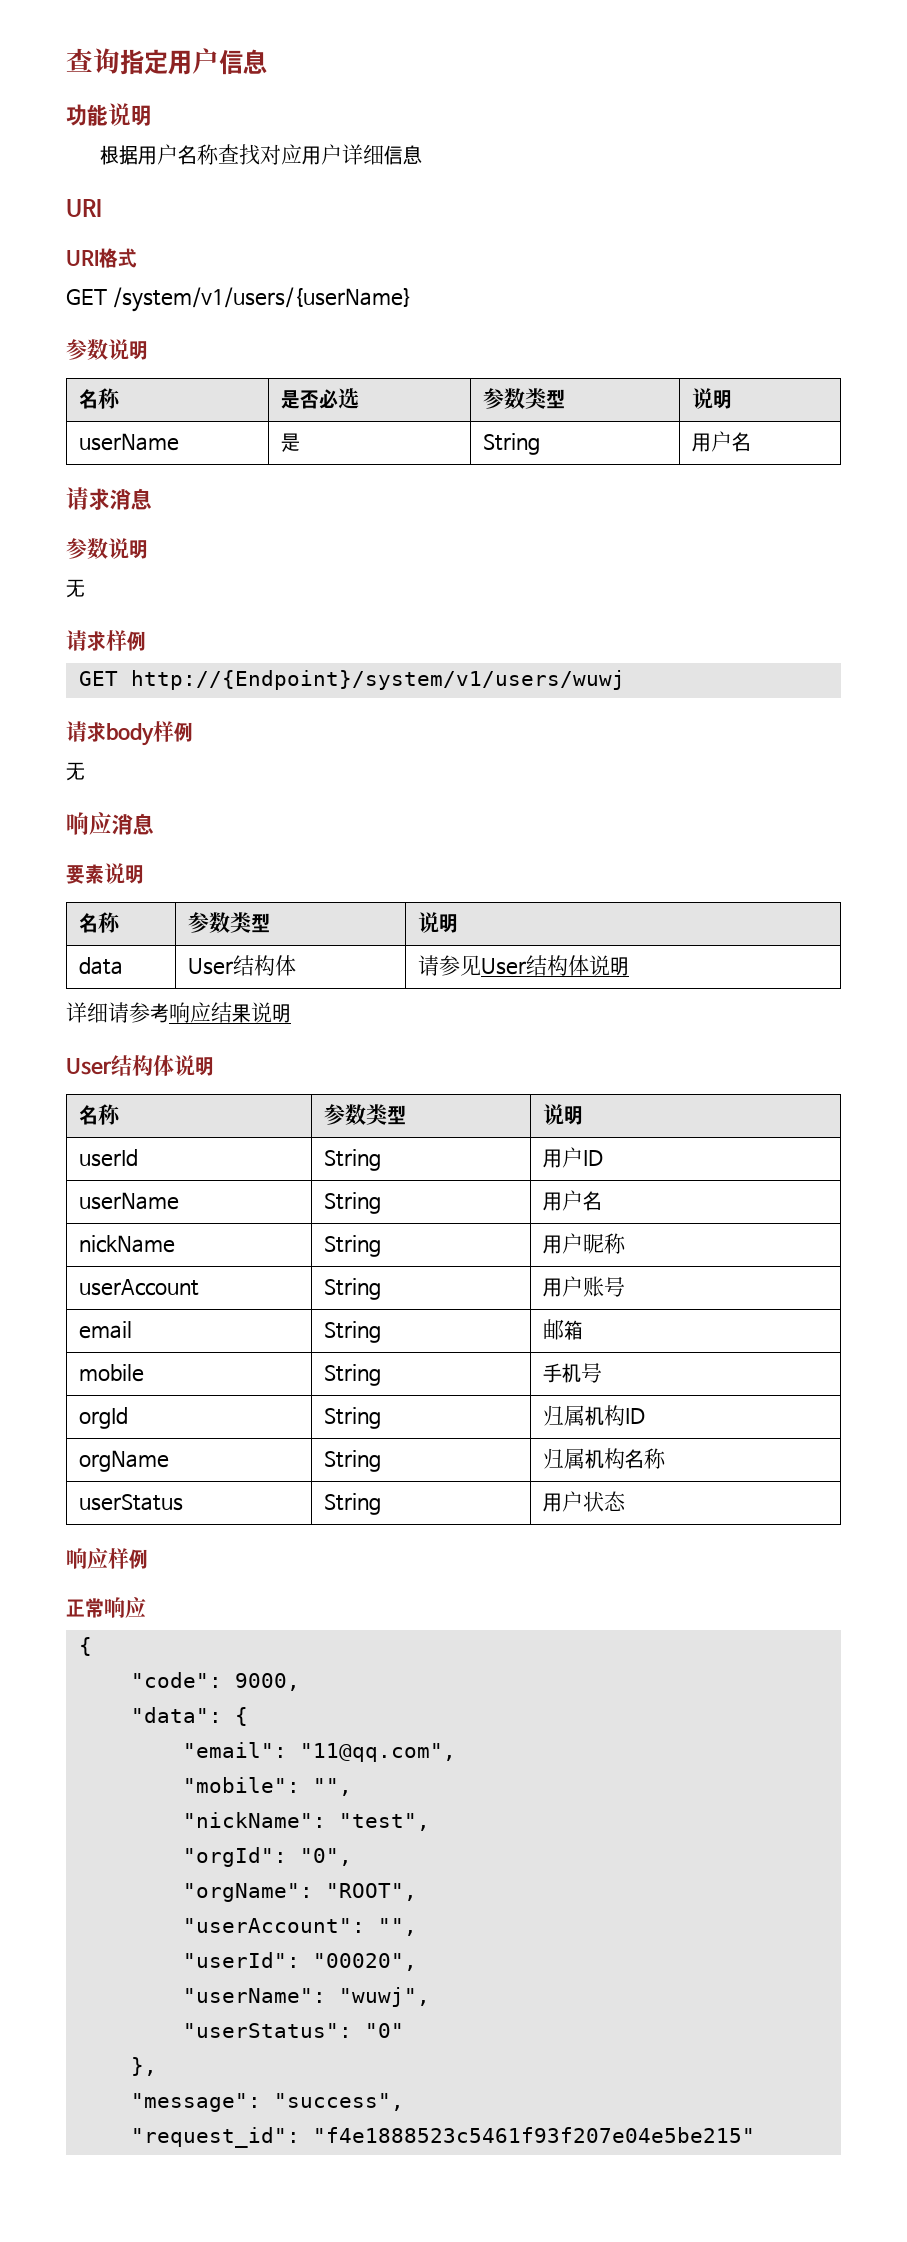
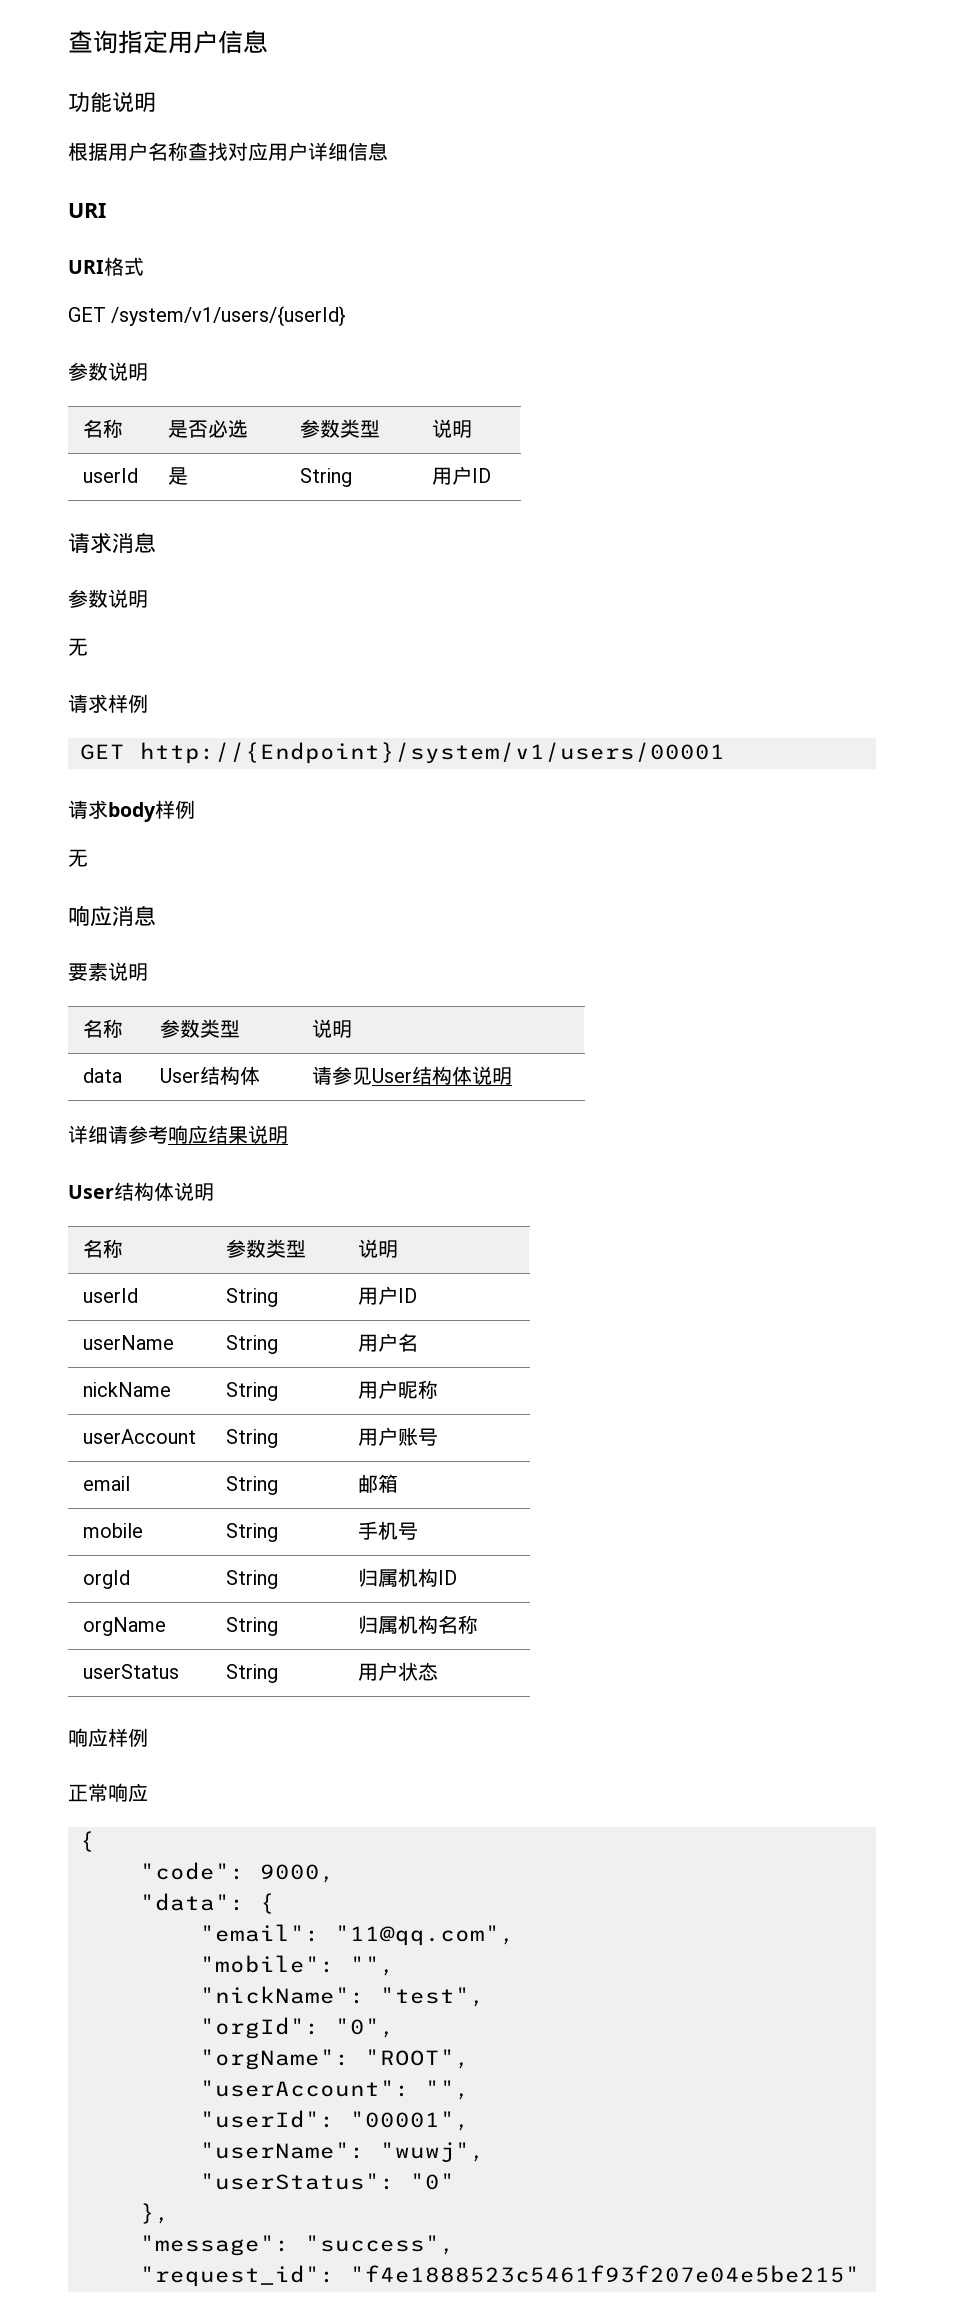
- GET /system/v1/users/{userName}
+ GET /system/v1/users/{userId}
- userName | 是 | String | 用户名
+ userId | 是 | String | 用户ID
- GET http://{Endpoint}/system/v1/users/wuwj
+ GET http://{Endpoint}/system/v1/users/00001
- "userId": "00020",
+ "userId": "00001",

